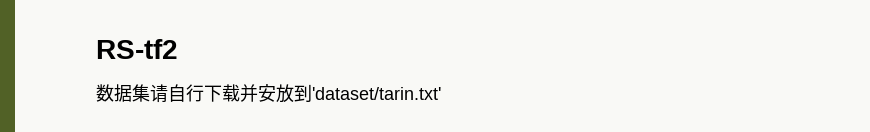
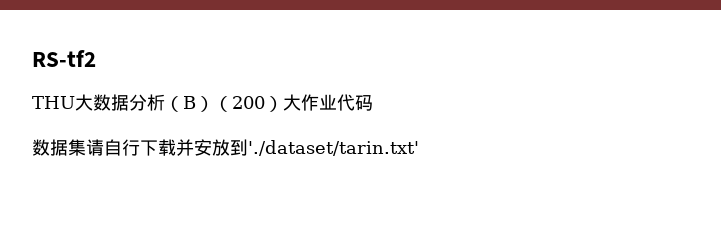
+ THU大数据分析（B）（200）大作业代码
- 数据集请自行下载并安放到'dataset/tarin.txt'
+ 数据集请自行下载并安放到'./dataset/tarin.txt'

